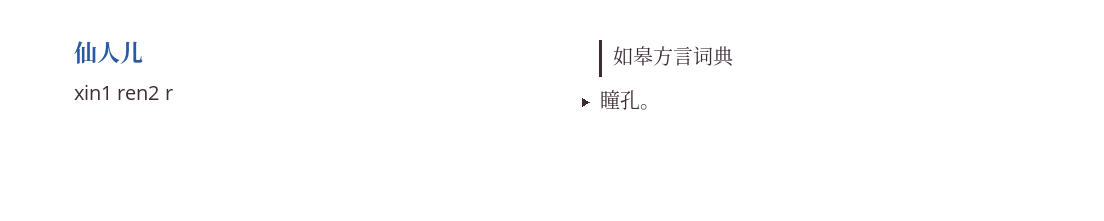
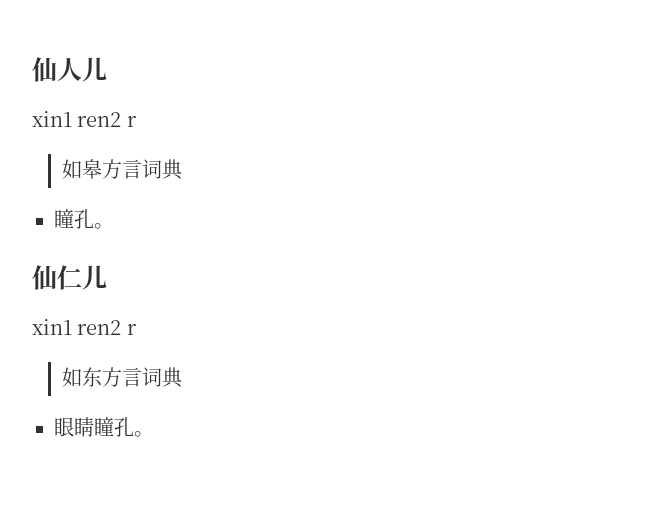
+ 仙仁儿
+ xin1 ren2 r
+ 如东方言词典
+ 眼睛瞳孔。

